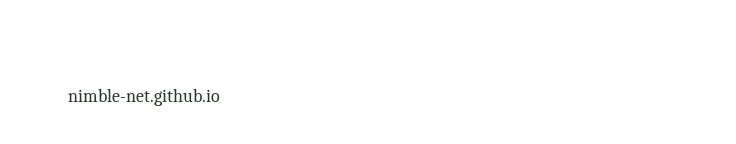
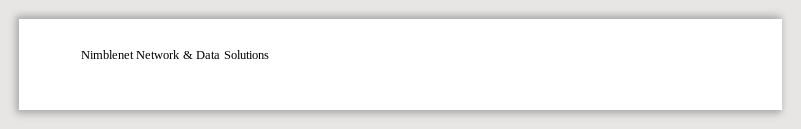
- nimble-net.github.io
+ Nimblenet Network & Data Solutions

